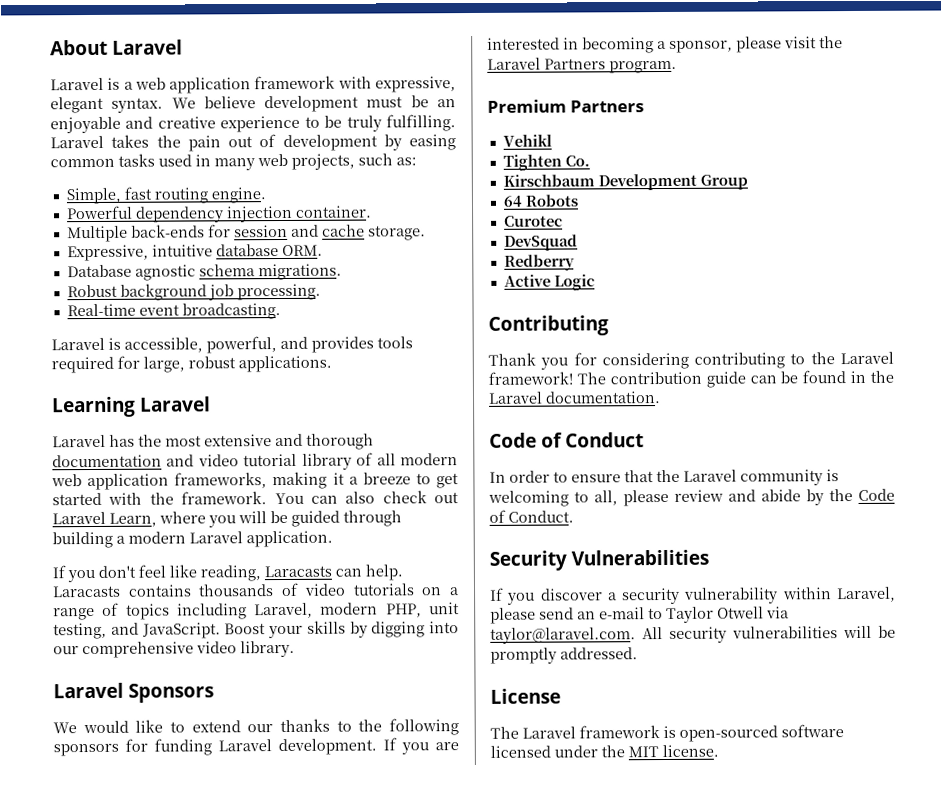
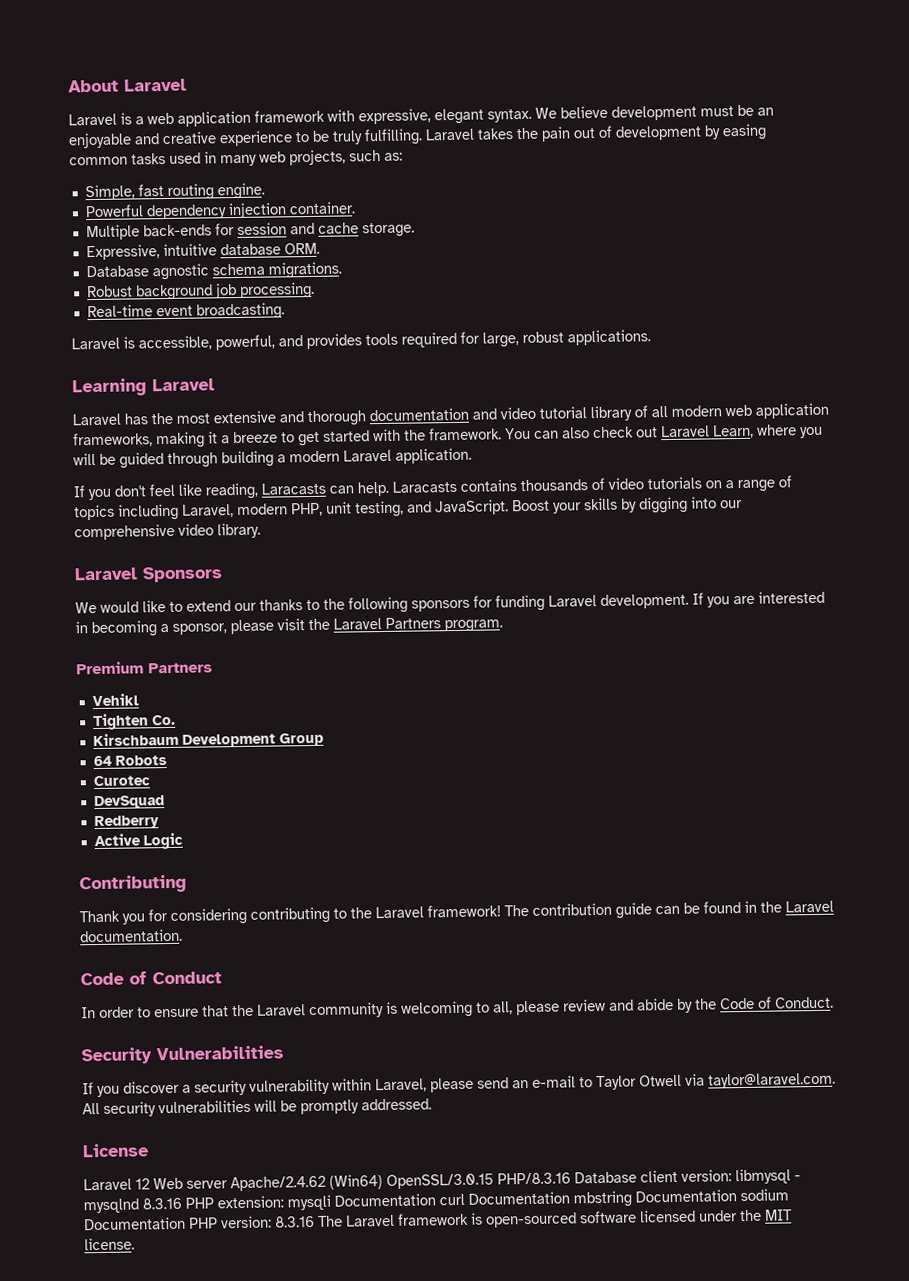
- The Laravel framework is open-sourced software licensed under the MIT license.
+ Laravel 12 Web server Apache/2.4.62 (Win64) OpenSSL/3.0.15 PHP/8.3.16 Database client version: libmysql - mysqlnd 8.3.16 PHP extension: mysqli Documentation curl Documentation mbstring Documentation sodium Documentation PHP version: 8.3.16 The Laravel framework is open-sourced software licensed under the MIT license.

